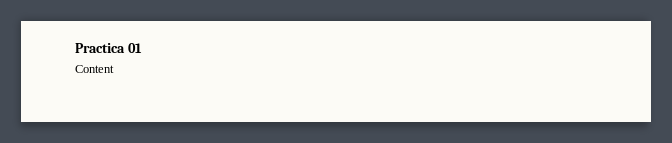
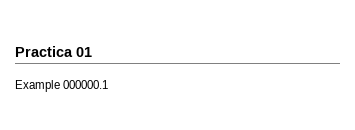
- Content
+ Example 000000.1

